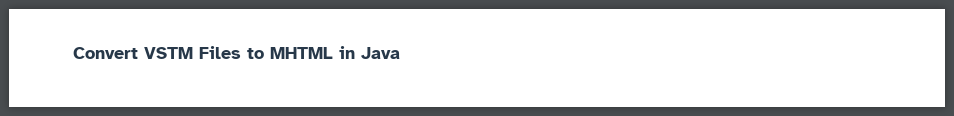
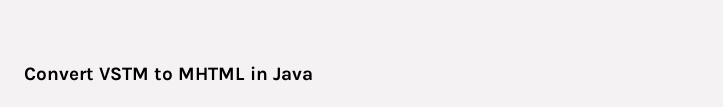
- Convert VSTM Files to MHTML in Java
+ Convert VSTM to MHTML in Java

